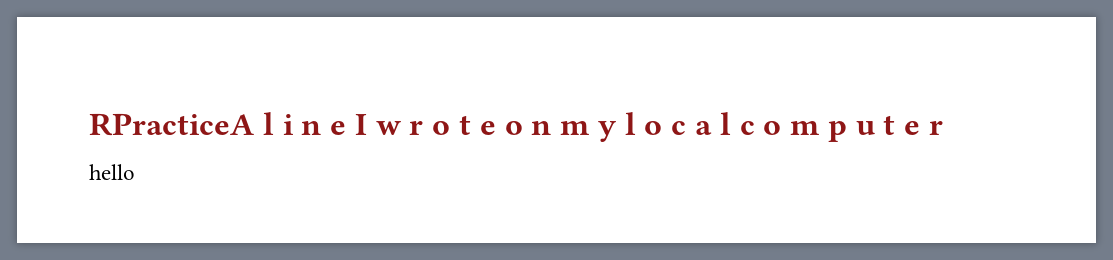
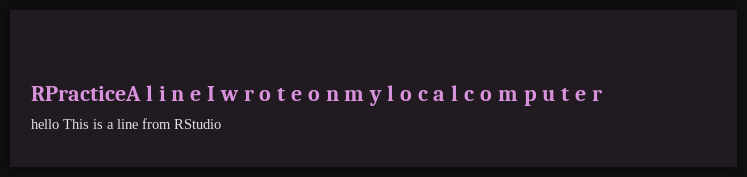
- hello
+ hello This is a line from RStudio

